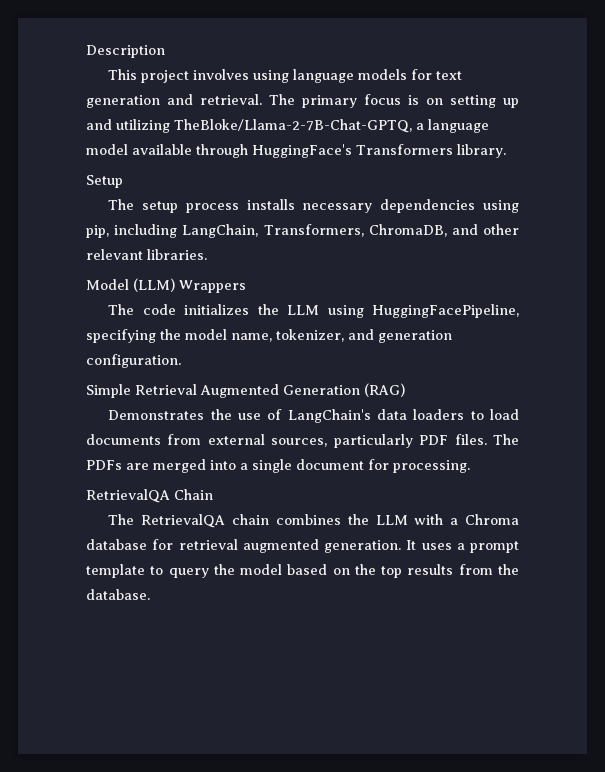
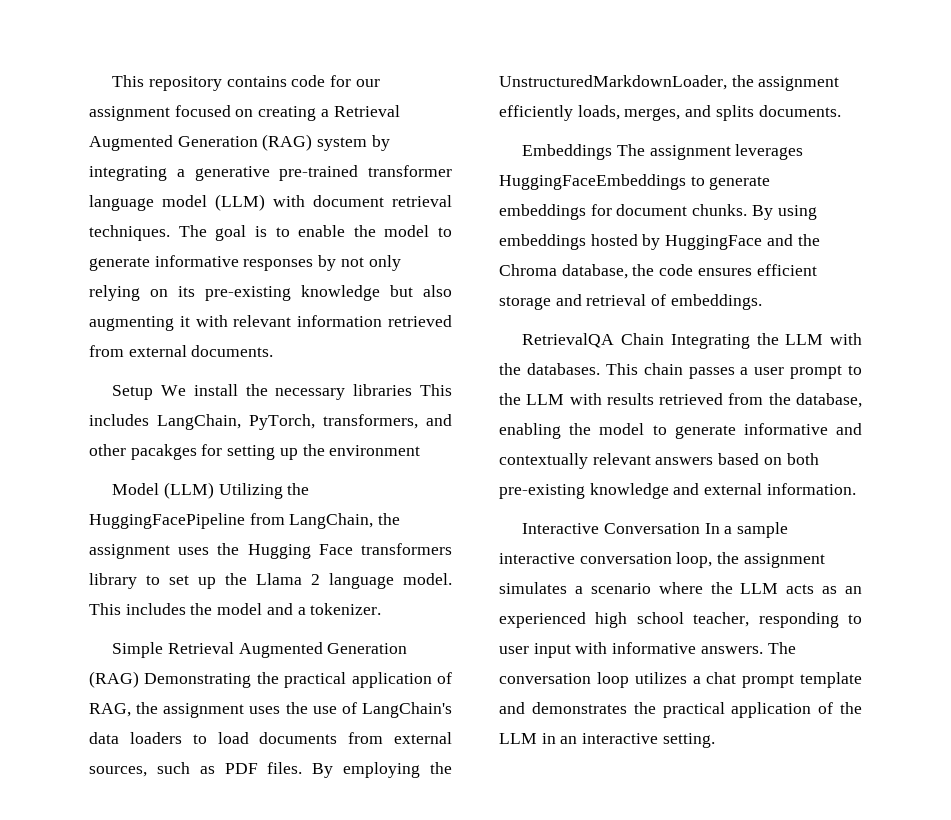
- Description
- This project involves using language models for text generation and retrieval. The primary focus is on setting up and utilizing TheBloke/Llama-2-7B-Chat-GPTQ, a language model available through HuggingFace's Transformers library.
- Setup
- The setup process installs necessary dependencies using pip, including LangChain, Transformers, ChromaDB, and other relevant libraries.
- Model (LLM) Wrappers
- The code initializes the LLM using HuggingFacePipeline, specifying the model name, tokenizer, and generation configuration.
+ This repository contains code for our assignment focused on creating a Retrieval Augmented Generation (RAG) system by integrating a generative pre-trained transformer language model (LLM) with document retrieval techniques. The goal is to enable the model to generate informative responses by not only relying on its pre-existing knowledge but also augmenting it with relevant information retrieved from external documents.
+ Setup We install the necessary libraries This includes LangChain, PyTorch, transformers, and other pacakges for setting up the environment
+ Model (LLM) Utilizing the HuggingFacePipeline from LangChain, the assignment uses the Hugging Face transformers library to set up the Llama 2 language model. This includes the model and a tokenizer.
- Simple Retrieval Augmented Generation (RAG)
- Demonstrates the use of LangChain's data loaders to load documents from external sources, particularly PDF files. The PDFs are merged into a single document for processing.
- RetrievalQA Chain
- The RetrievalQA chain combines the LLM with a Chroma database for retrieval augmented generation. It uses a prompt template to query the model based on the top results from the database.
+ Simple Retrieval Augmented Generation (RAG) Demonstrating the practical application of RAG, the assignment uses the use of LangChain's data loaders to load documents from external sources, such as PDF files. By employing the UnstructuredMarkdownLoader, the assignment efficiently loads, merges, and splits documents.
+ Embeddings The assignment leverages HuggingFaceEmbeddings to generate embeddings for document chunks. By using embeddings hosted by HuggingFace and the Chroma database, the code ensures efficient storage and retrieval of embeddings.
+ RetrievalQA Chain Integrating the LLM with the databases. This chain passes a user prompt to the LLM with results retrieved from the database, enabling the model to generate informative and contextually relevant answers based on both pre-existing knowledge and external information.
+ Interactive Conversation In a sample interactive conversation loop, the assignment simulates a scenario where the LLM acts as an experienced high school teacher, responding to user input with informative answers. The conversation loop utilizes a chat prompt template and demonstrates the practical application of the LLM in an interactive setting.

